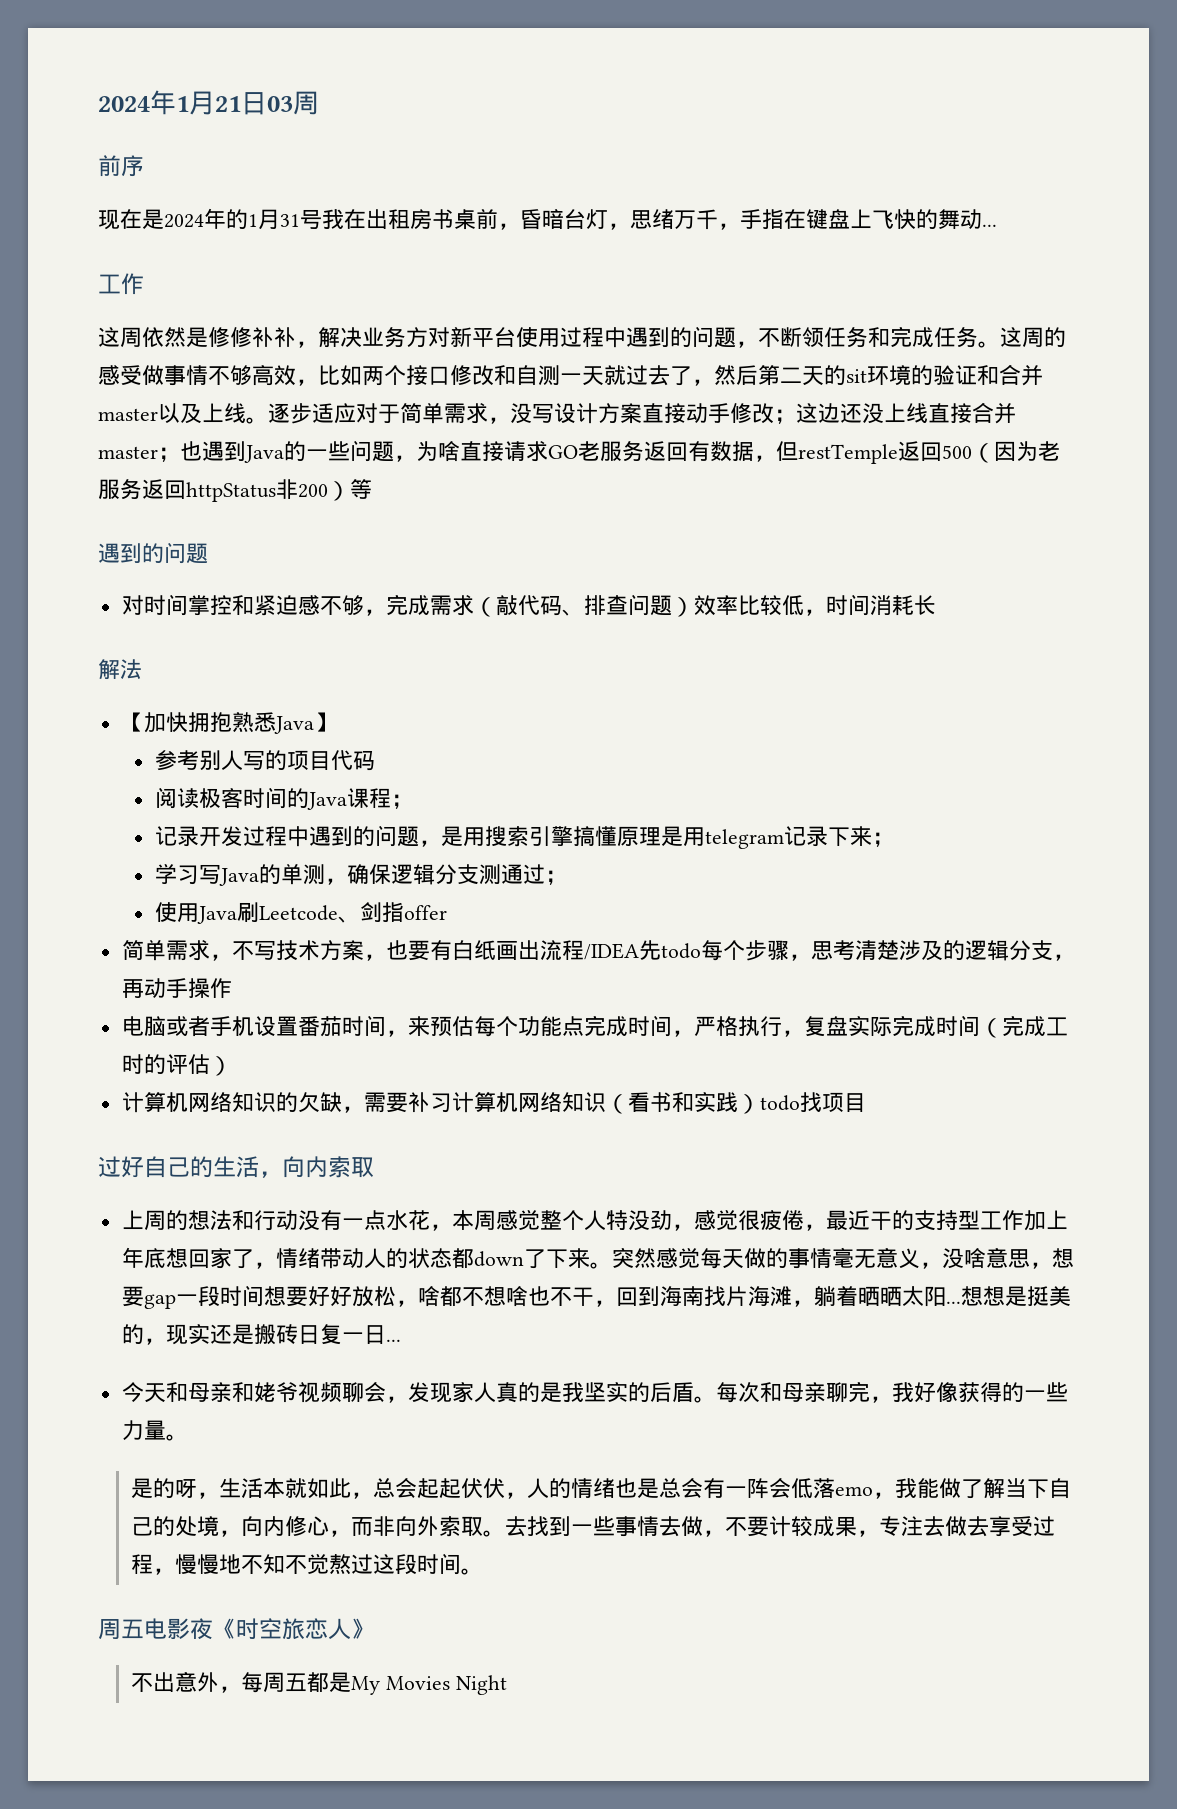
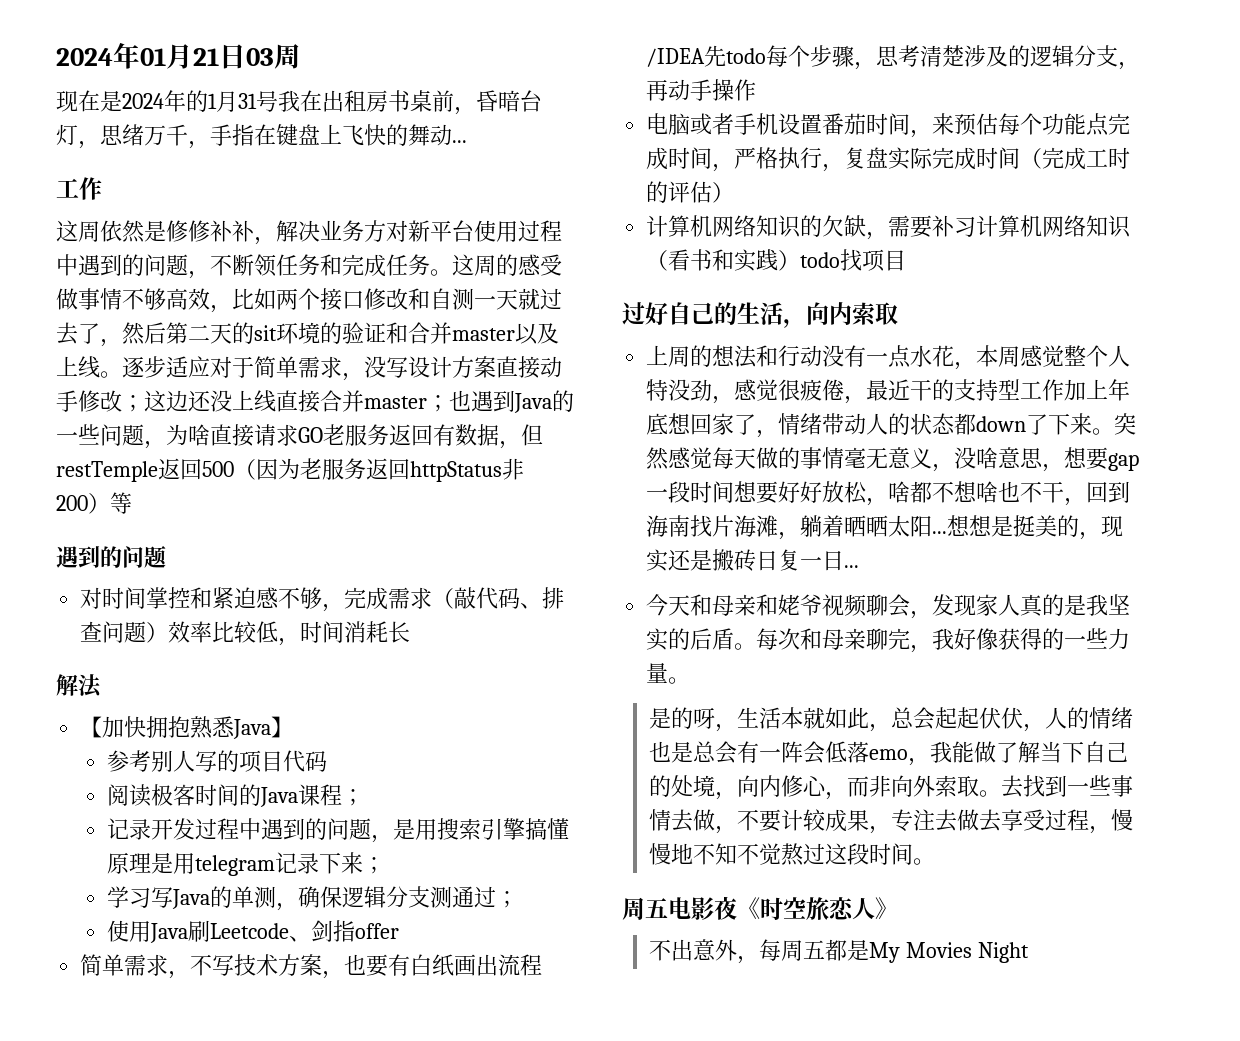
- 2024年1月21日03周
+ 2024年01月21日03周
- 前序

